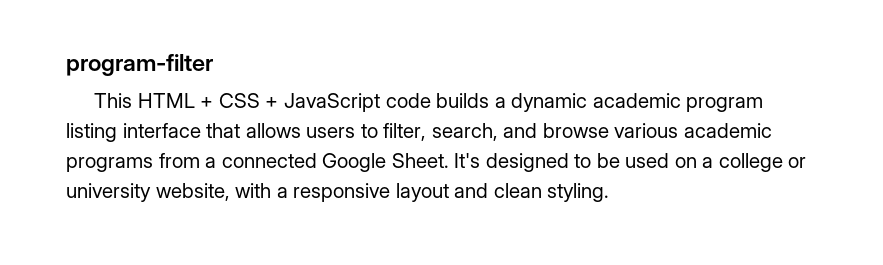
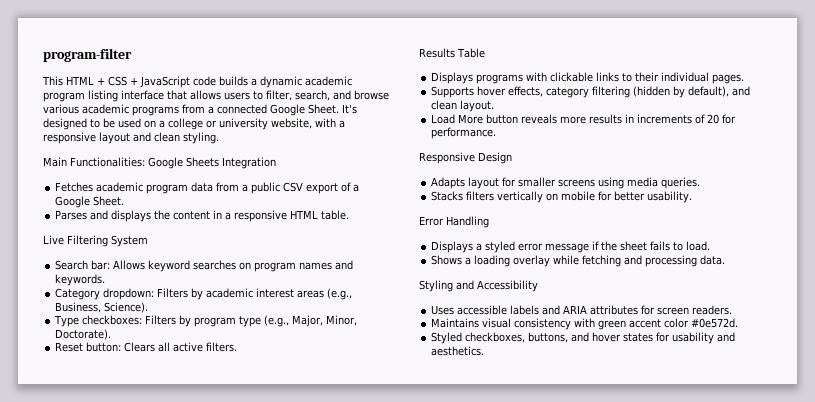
+ Main Functionalities: Google Sheets Integration
+ Fetches academic program data from a public CSV export of a Google Sheet.
+ Parses and displays the content in a responsive HTML table.
+ Live Filtering System
+ Search bar: Allows keyword searches on program names and keywords.
+ Category dropdown: Filters by academic interest areas (e.g., Business, Science).
+ Type checkboxes: Filters by program type (e.g., Major, Minor, Doctorate).
+ Reset button: Clears all active filters.
+ Results Table
+ Displays programs with clickable links to their individual pages.
+ Supports hover effects, category filtering (hidden by default), and clean layout.
+ Load More button reveals more results in increments of 20 for performance.
+ Responsive Design
+ Adapts layout for smaller screens using media queries.
+ Stacks filters vertically on mobile for better usability.
+ Error Handling
+ Displays a styled error message if the sheet fails to load.
+ Shows a loading overlay while fetching and processing data.
+ Styling and Accessibility
+ Uses accessible labels and ARIA attributes for screen readers.
+ Maintains visual consistency with green accent color #0e572d.
+ Styled checkboxes, buttons, and hover states for usability and aesthetics.

